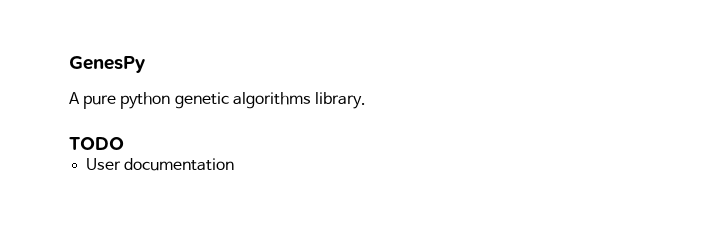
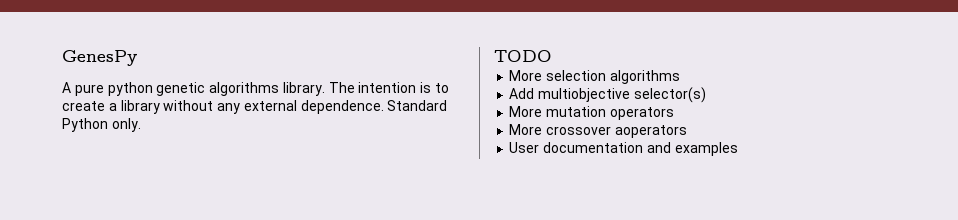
- A pure python genetic algorithms library.
+ A pure python genetic algorithms library. The intention is to create a library without any external dependence. Standard Python only.
  TODO
+ More selection algorithms
+ Add multiobjective selector(s)
+ More mutation operators
+ More crossover aoperators
- User documentation
+ User documentation and examples

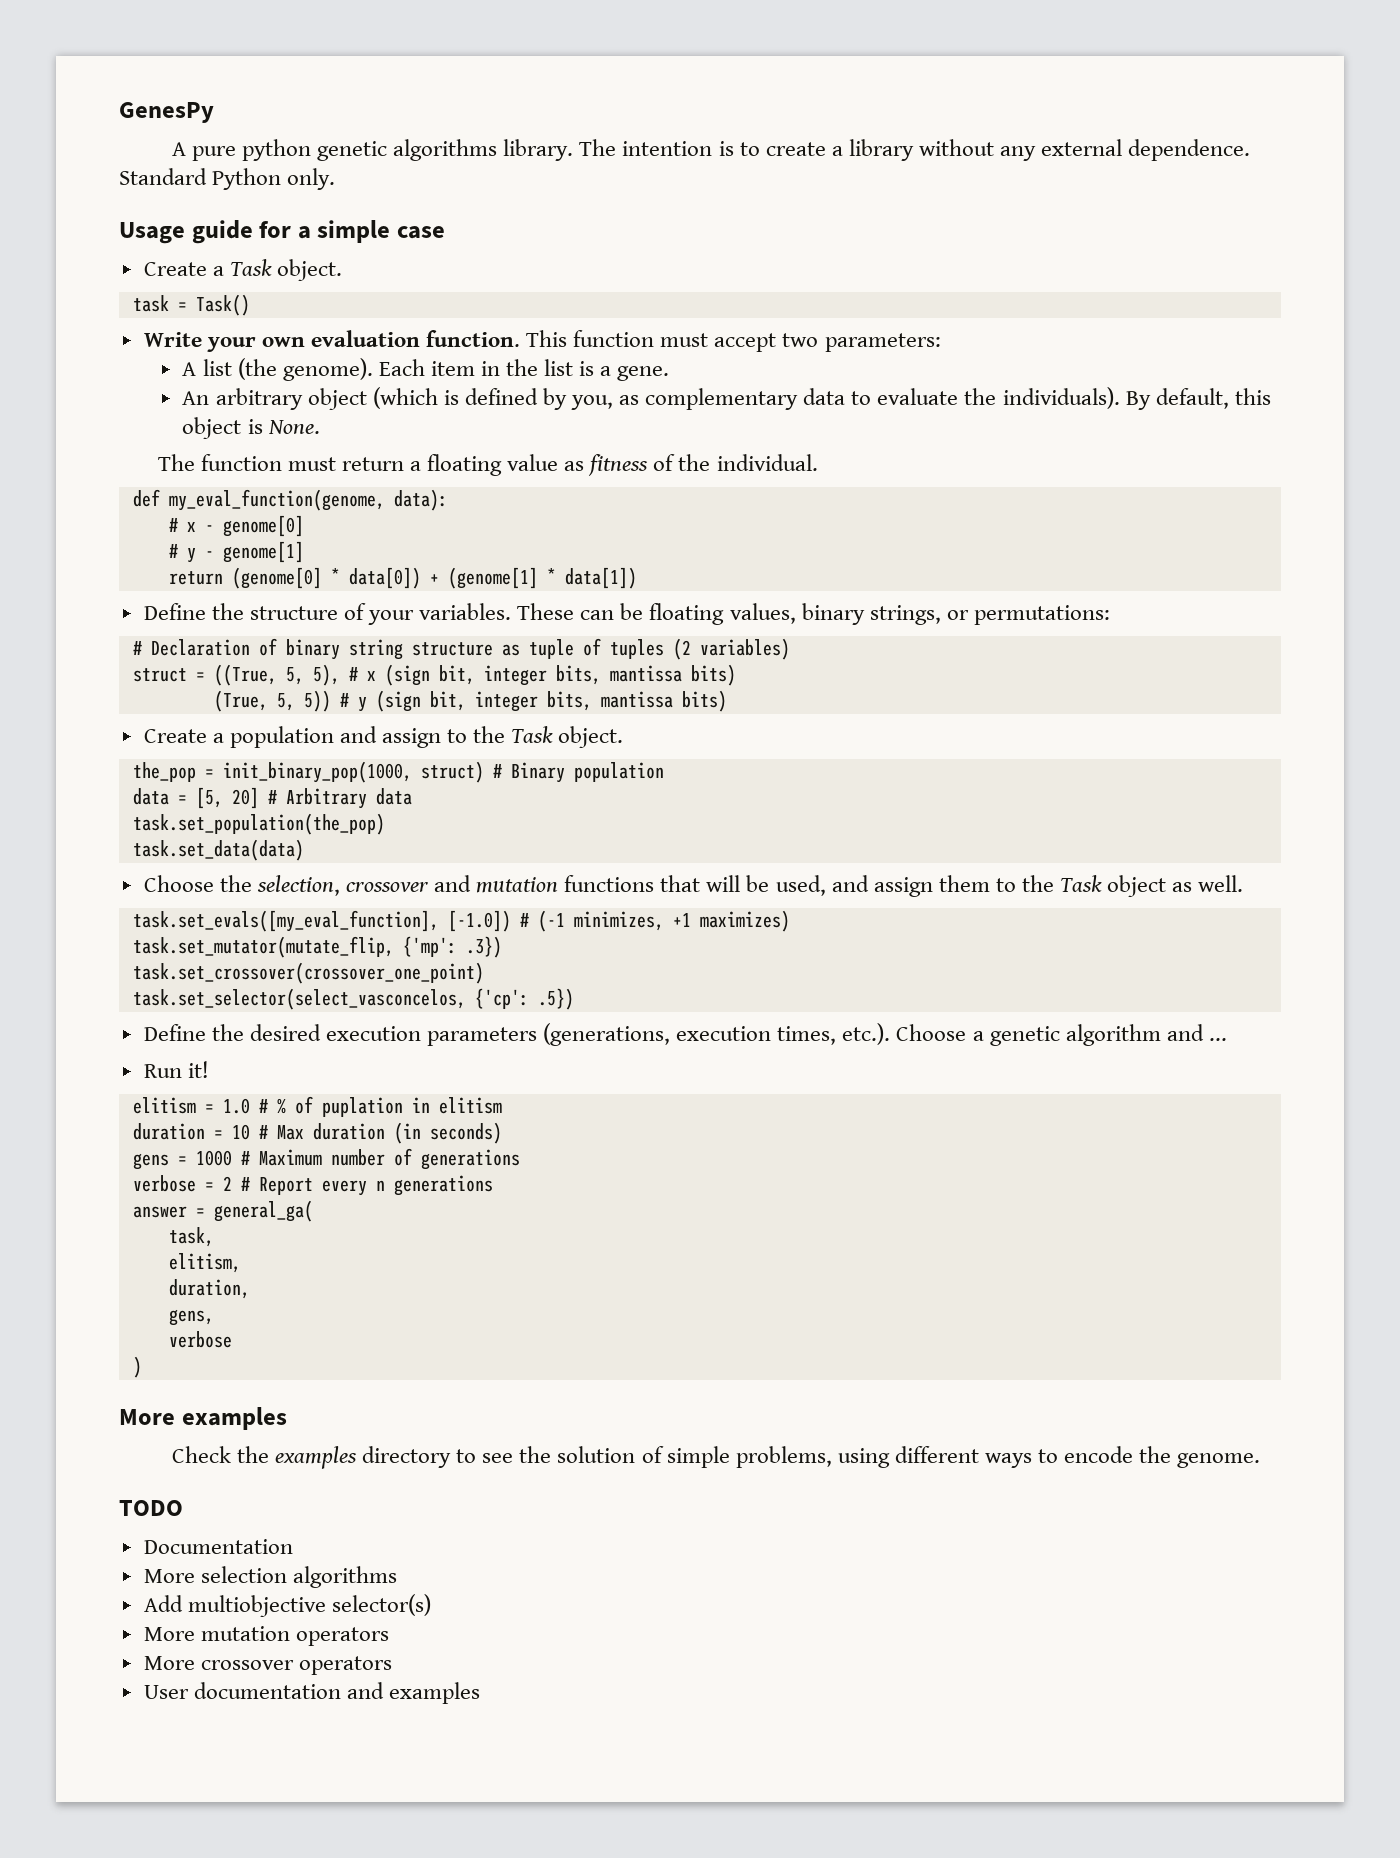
+ Usage guide for a simple case
+ Create a Task object.
+ task = Task()
+ Write your own evaluation function. This function must accept two parameters:
+ A list (the genome). Each item in the list is a gene.
+ An arbitrary object (which is defined by you, as complementary data to evaluate the individuals). By default, this object is None.
+ The function must return a floating value as fitness of the individual.
+ def my_eval_function(genome, data):
+ # x - genome[0]
+ # y - genome[1]
+ return (genome[0] * data[0]) + (genome[1] * data[1])
+ Define the structure of your variables. These can be floating values, binary strings, or permutations:
+ # Declaration of binary string structure as tuple of tuples (2 variables)
+ struct = ((True, 5, 5), # x (sign bit, integer bits, mantissa bits)
+ (True, 5, 5)) # y (sign bit, integer bits, mantissa bits)
+ Create a population and assign to the Task object.
+ the_pop = init_binary_pop(1000, struct) # Binary population
+ data = [5, 20] # Arbitrary data
+ task.set_population(the_pop)
+ task.set_data(data)
+ Choose the selection, crossover and mutation functions that will be used, and assign them to the Task object as well.
+ task.set_evals([my_eval_function], [-1.0]) # (-1 minimizes, +1 maximizes)
+ task.set_mutator(mutate_flip, {'mp': .3})
+ task.set_crossover(crossover_one_point)
+ task.set_selector(select_vasconcelos, {'cp': .5})
+ Define the desired execution parameters (generations, execution times, etc.). Choose a genetic algorithm and ...
+ Run it!
+ elitism = 1.0 # % of puplation in elitism
+ duration = 10 # Max duration (in seconds)
+ gens = 1000 # Maximum number of generations
+ verbose = 2 # Report every n generations
+ answer = general_ga(
+ task,
+ elitism,
+ duration,
+ gens,
+ verbose
+ )
+ More examples
+ Check the examples directory to see the solution of simple problems, using different ways to encode the genome.
+ Documentation
- More crossover aoperators
+ More crossover operators

